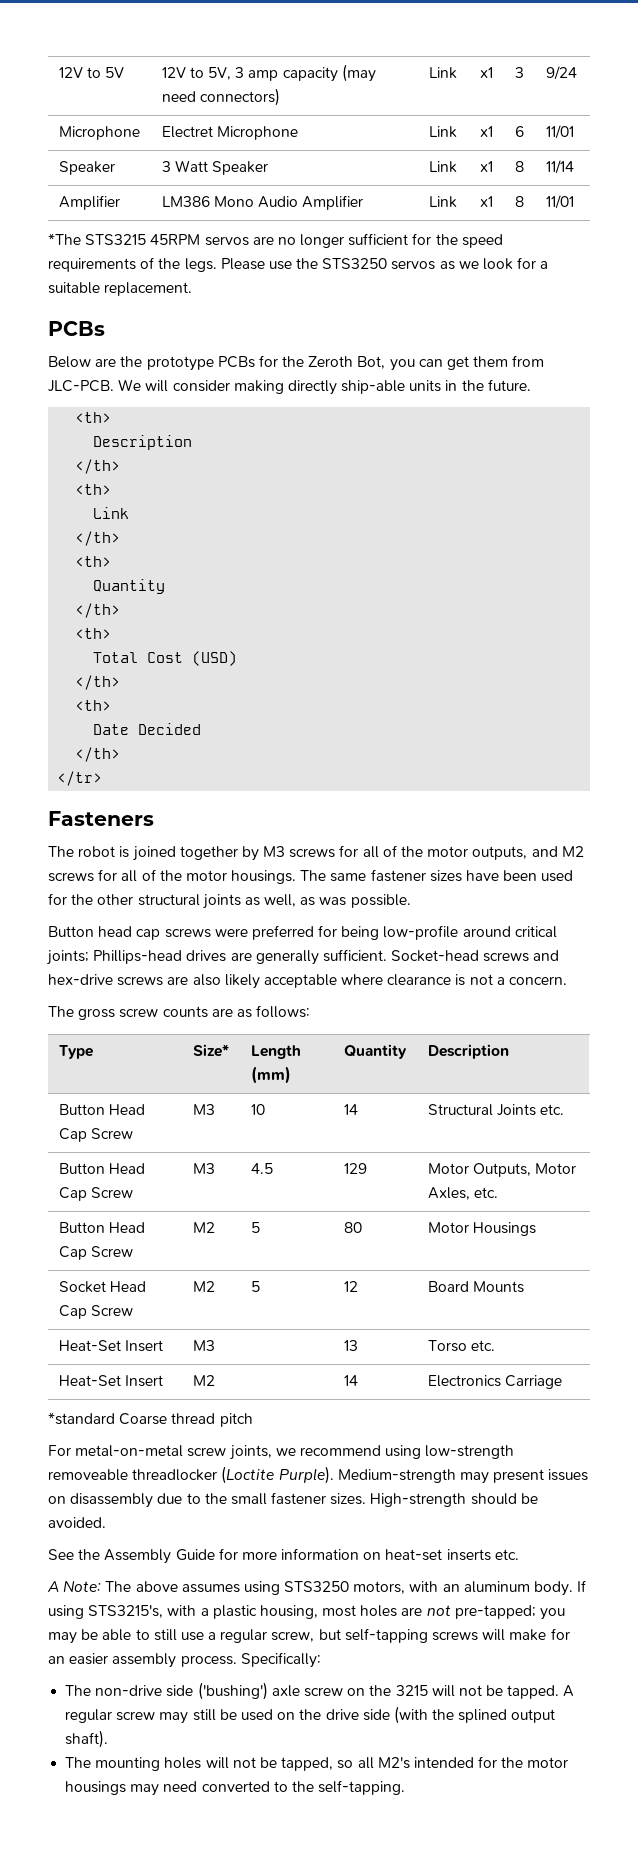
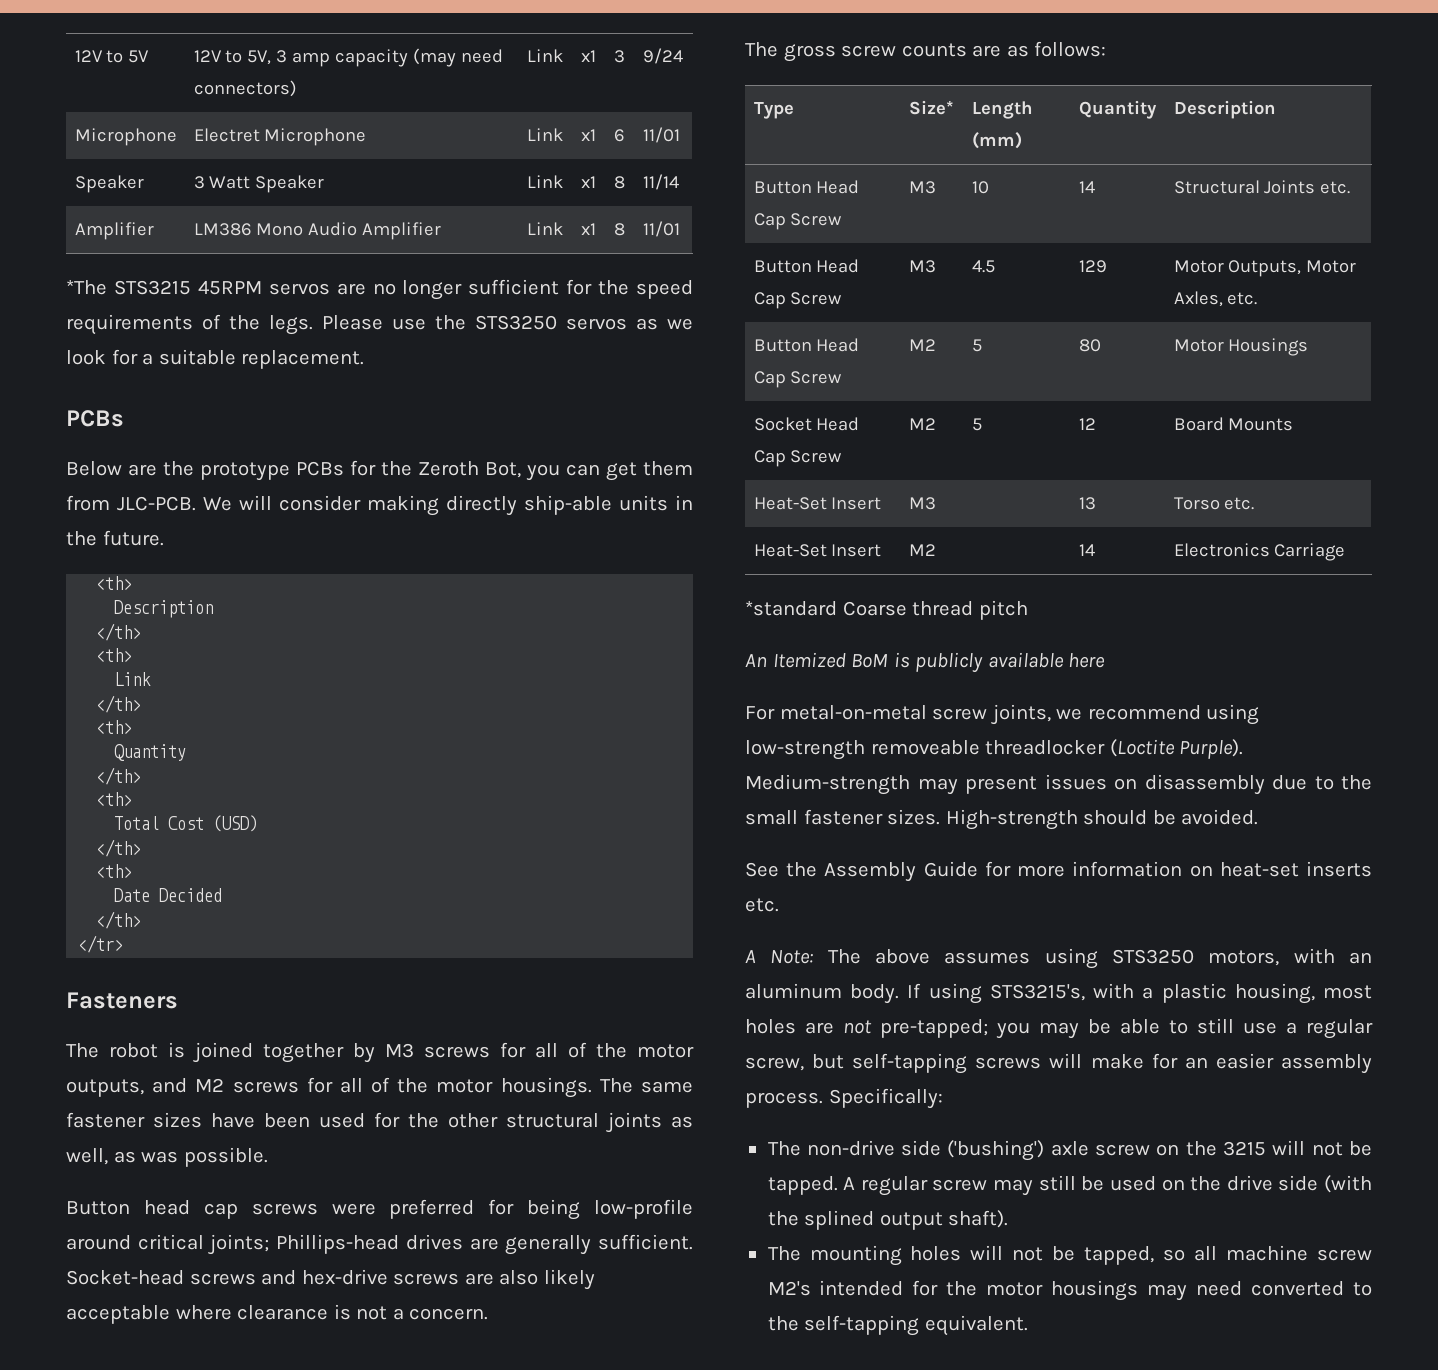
+ An Itemized BoM is publicly available here
- The mounting holes will not be tapped, so all M2's intended for the motor housings may need converted to the self-tapping.
+ The mounting holes will not be tapped, so all machine screw M2's intended for the motor housings may need converted to the self-tapping equivalent.

